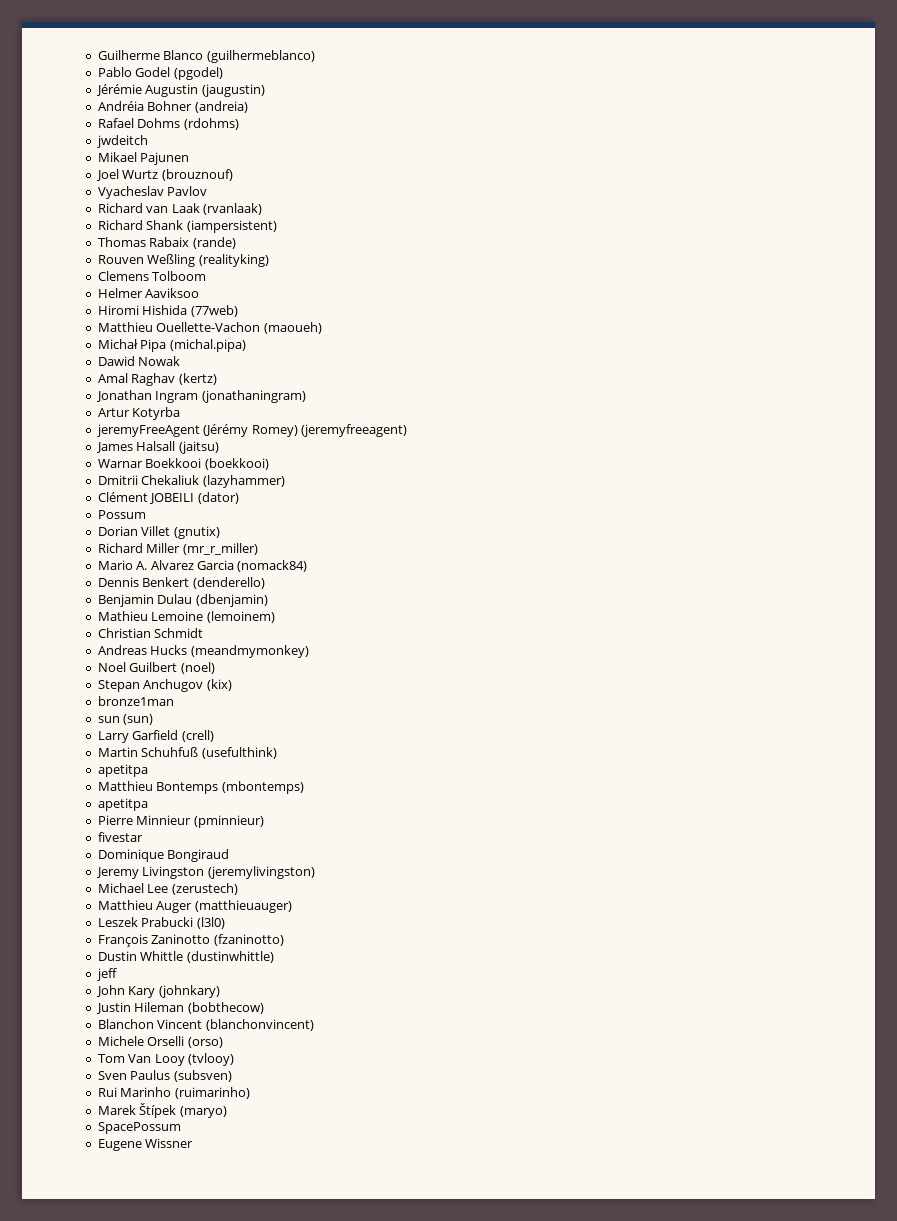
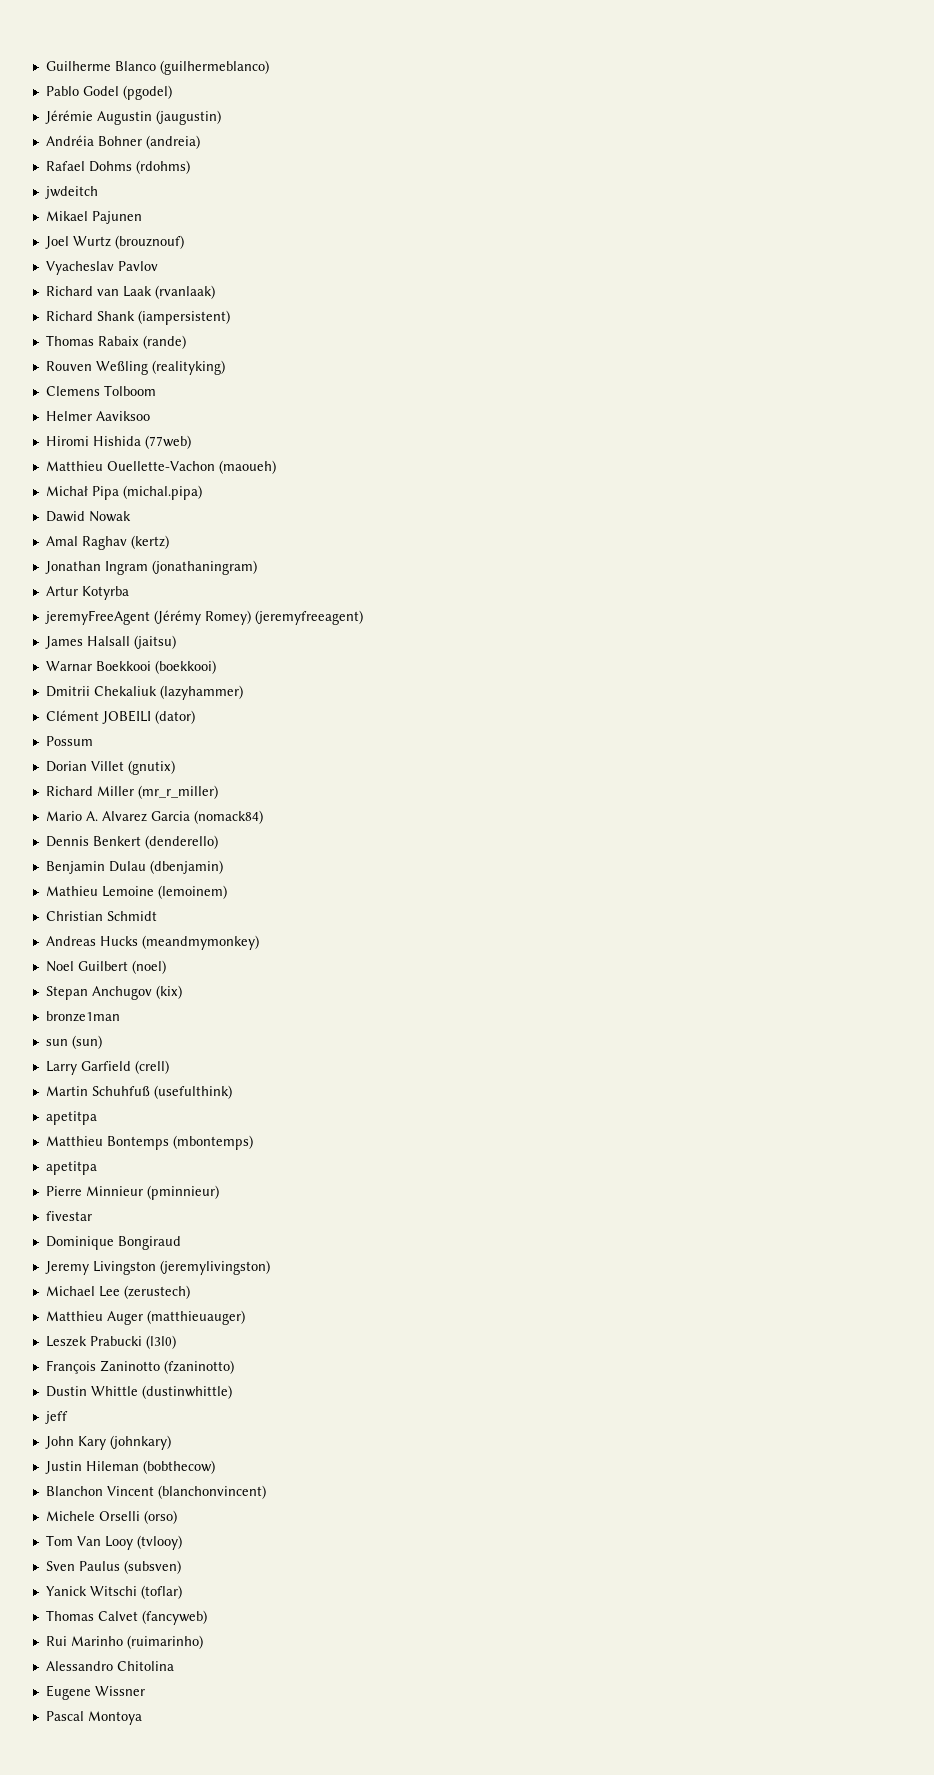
+ Yanick Witschi (toflar)
+ Thomas Calvet (fancyweb)
- Marek Štípek (maryo)
- SpacePossum
+ Alessandro Chitolina
+ Pascal Montoya

